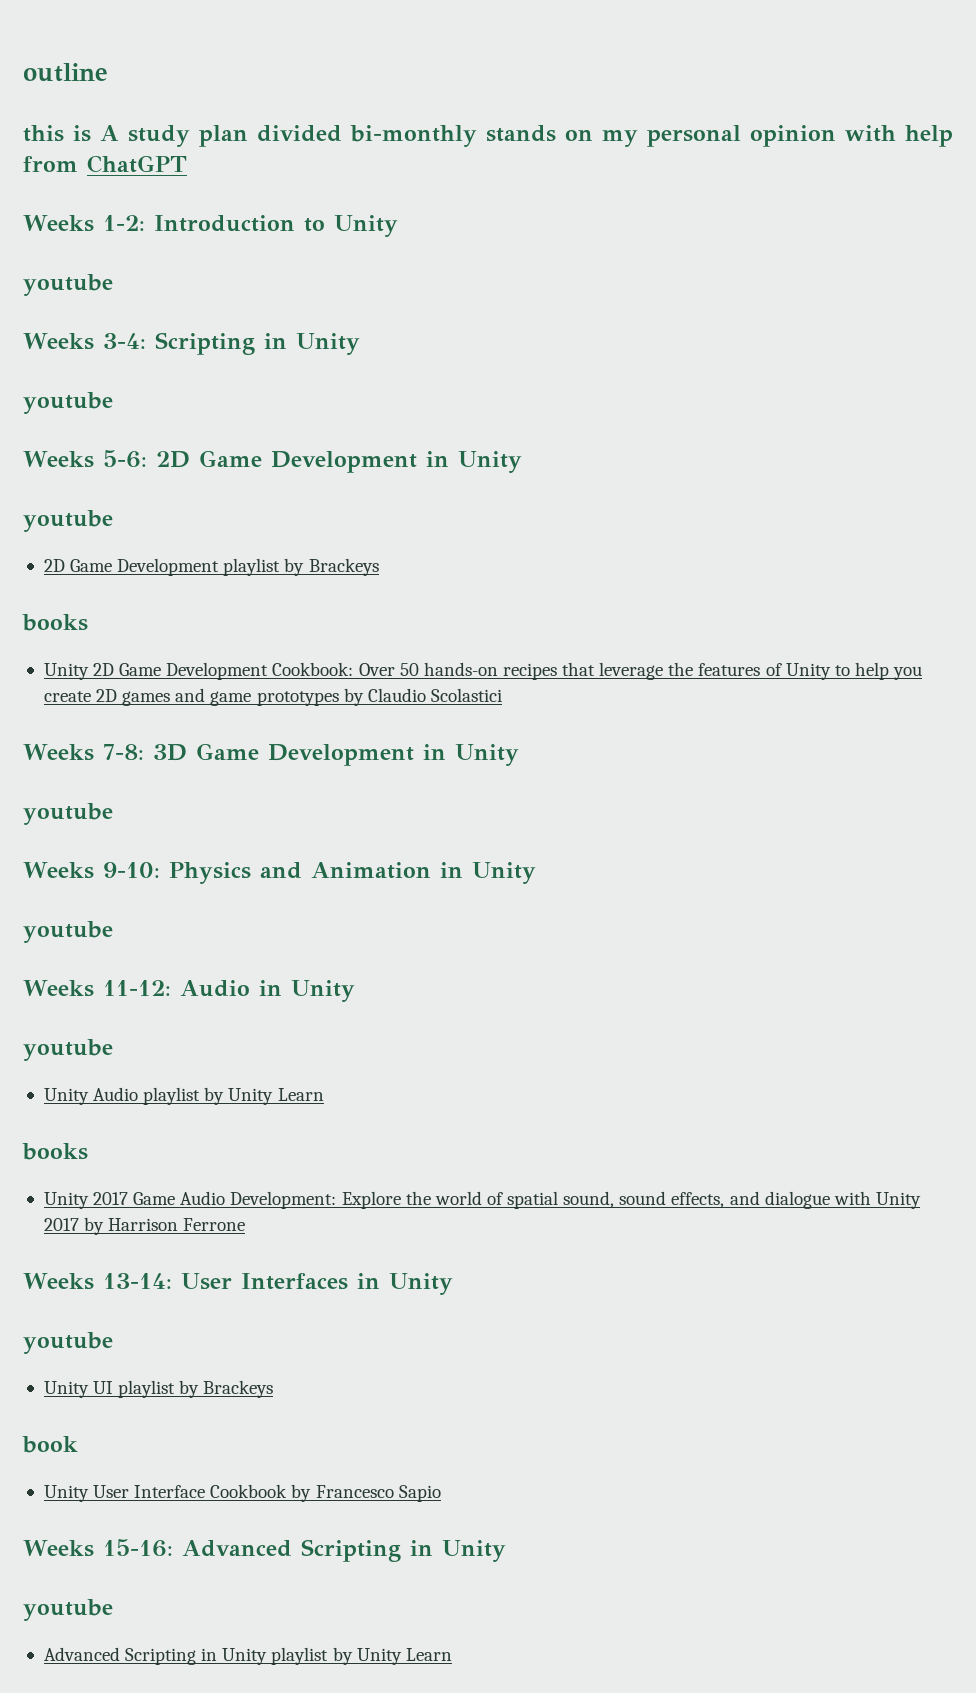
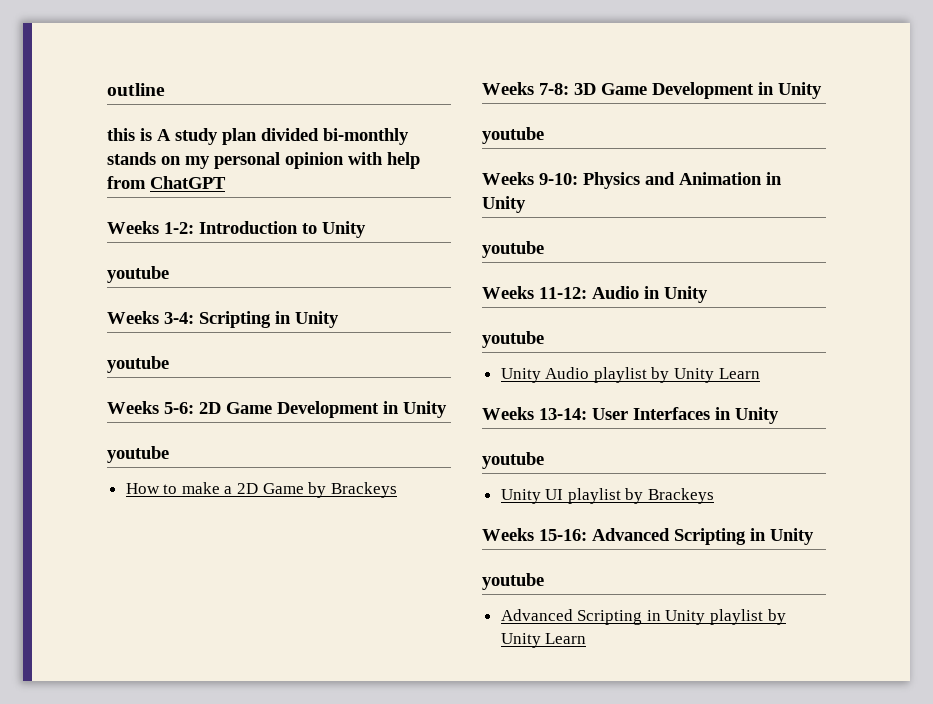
- 2D Game Development playlist by Brackeys
- books
- Unity 2D Game Development Cookbook: Over 50 hands-on recipes that leverage the features of Unity to help you create 2D games and game prototypes by Claudio Scolastici
+ How to make a 2D Game by Brackeys
  Unity Audio playlist by Unity Learn
- books
- Unity 2017 Game Audio Development: Explore the world of spatial sound, sound effects, and dialogue with Unity 2017 by Harrison Ferrone
- book
- Unity User Interface Cookbook by Francesco Sapio

